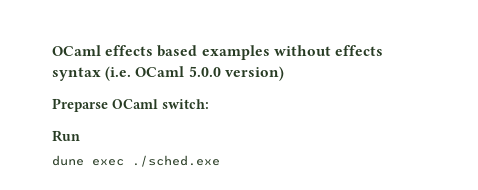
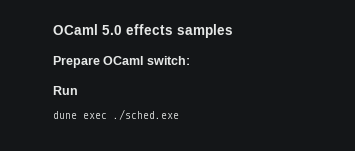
- OCaml effects based examples without effects syntax (i.e. OCaml 5.0.0 version)
- Preparse OCaml switch:
+ OCaml 5.0 effects samples
+ Prepare OCaml switch:

